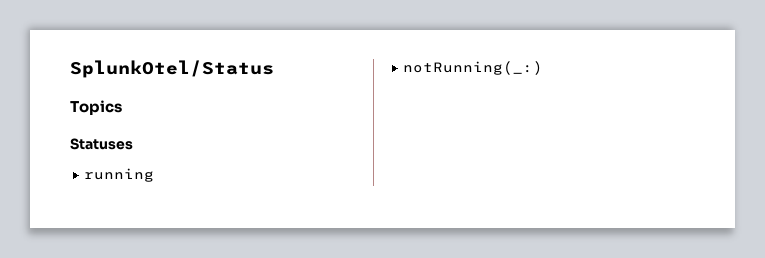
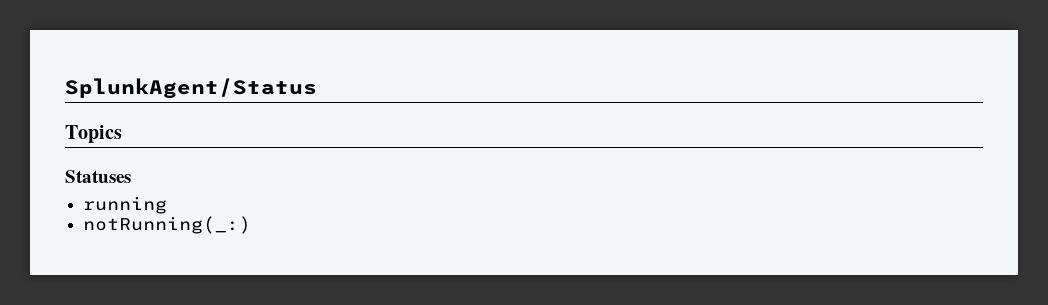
- SplunkOtel/Status
+ SplunkAgent/Status

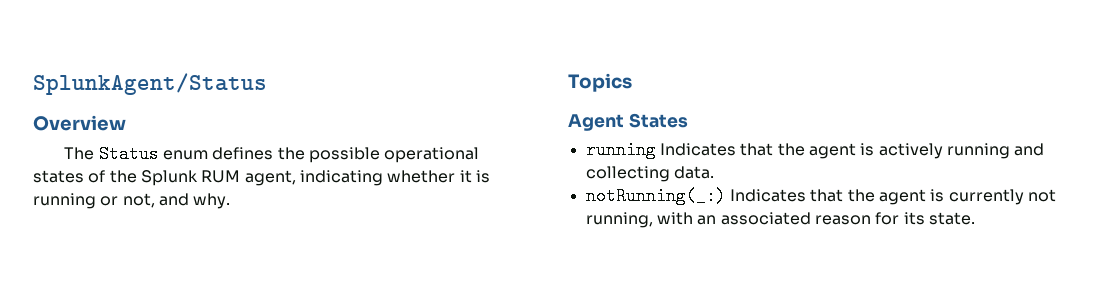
+ Overview
+ The Status enum defines the possible operational states of the Splunk RUM agent, indicating whether it is running or not, and why.
- Statuses
- running
- notRunning(_:)
+ Agent States
+ running Indicates that the agent is actively running and collecting data.
+ notRunning(_:) Indicates that the agent is currently not running, with an associated reason for its state.

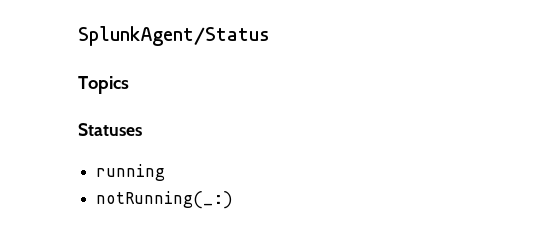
- Overview
- The Status enum defines the possible operational states of the Splunk RUM agent, indicating whether it is running or not, and why.
- Agent States
- running Indicates that the agent is actively running and collecting data.
- notRunning(_:) Indicates that the agent is currently not running, with an associated reason for its state.
+ Statuses
+ running
+ notRunning(_:)

